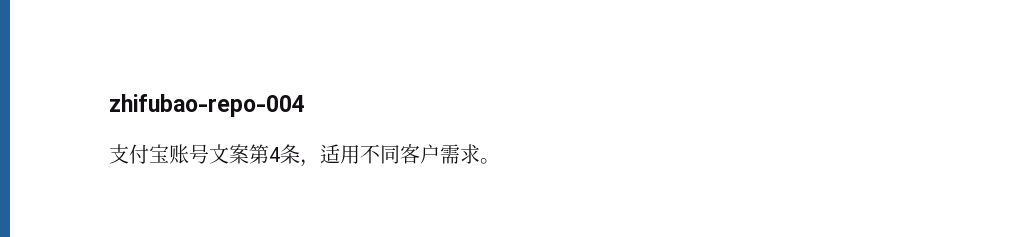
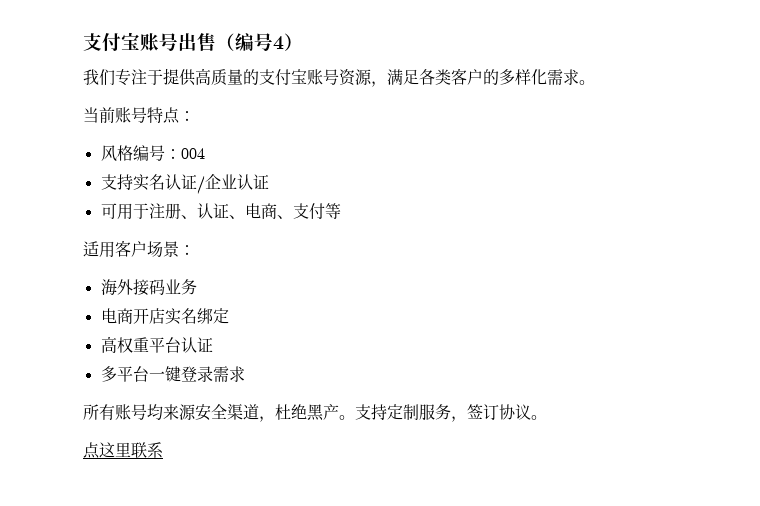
- zhifubao-repo-004
- 支付宝账号文案第4条，适用不同客户需求。
+ 支付宝账号出售（编号4）
+ 我们专注于提供高质量的支付宝账号资源，满足各类客户的多样化需求。
+ 当前账号特点：
+ 风格编号：004
+ 支持实名认证/企业认证
+ 可用于注册、认证、电商、支付等
+ 适用客户场景：
+ 海外接码业务
+ 电商开店实名绑定
+ 高权重平台认证
+ 多平台一键登录需求
+ 所有账号均来源安全渠道，杜绝黑产。支持定制服务，签订协议。
+ 点这里联系

